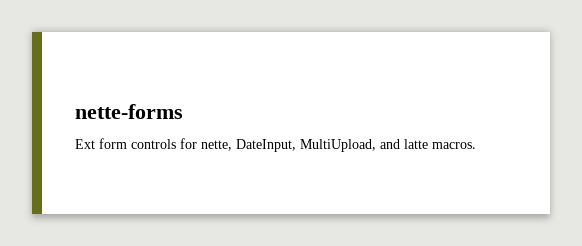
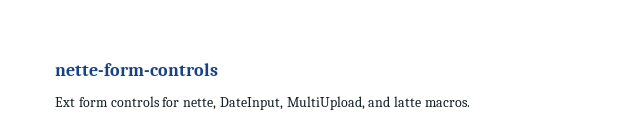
- nette-forms
+ nette-form-controls

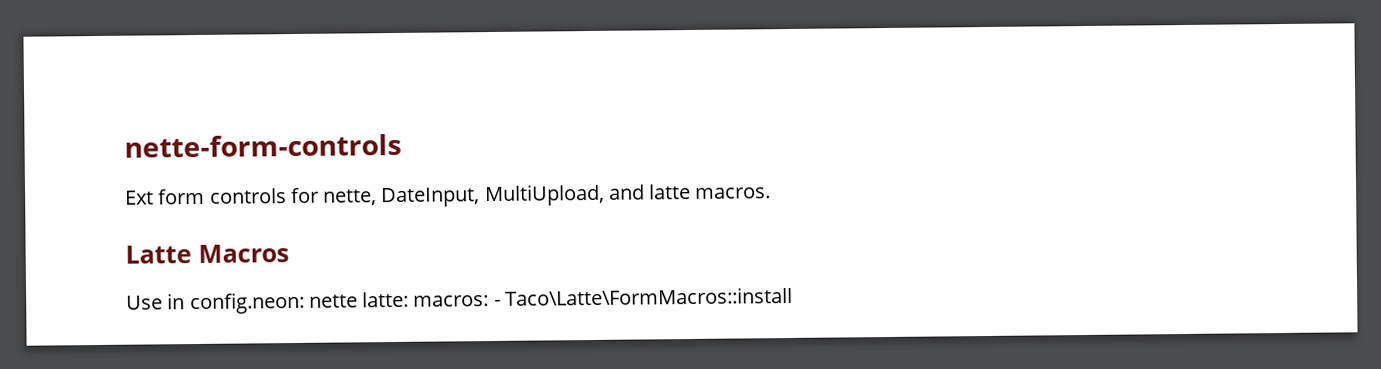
+ Latte Macros
+ Use in config.neon: nette latte: macros: - Taco\Latte\FormMacros::install

